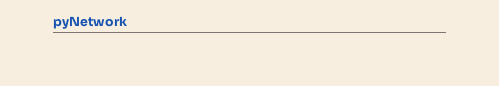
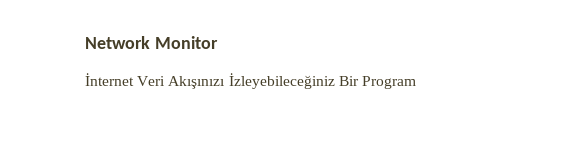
- pyNetwork
+ Network Monitor
+ İnternet Veri Akışınızı İzleyebileceğiniz Bir Program

